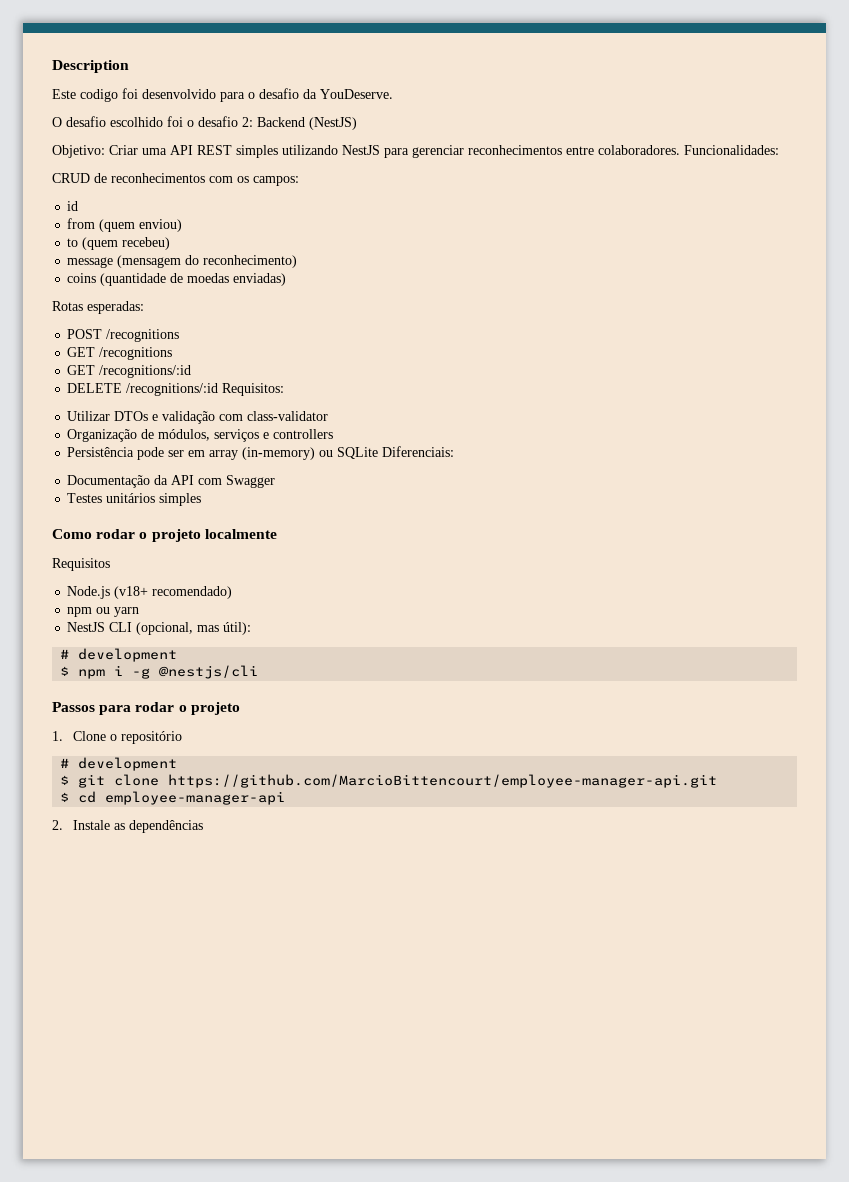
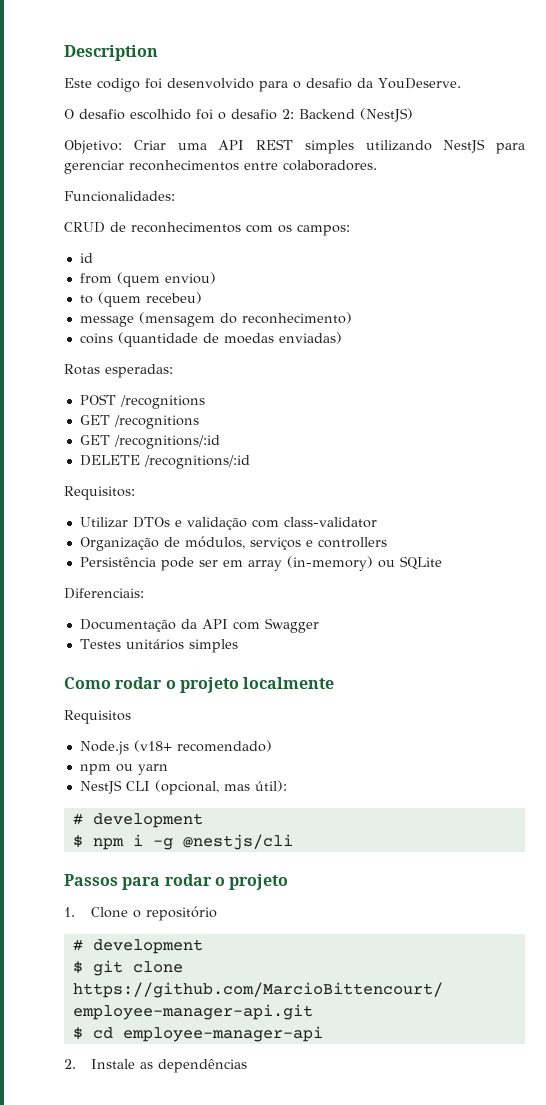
- Objetivo: Criar uma API REST simples utilizando NestJS para gerenciar reconhecimentos entre colaboradores. Funcionalidades:
+ Objetivo: Criar uma API REST simples utilizando NestJS para gerenciar reconhecimentos entre colaboradores.
+ Funcionalidades:
- DELETE /recognitions/:id Requisitos:
+ DELETE /recognitions/:id
+ Requisitos:
- Persistência pode ser em array (in-memory) ou SQLite Diferenciais:
+ Persistência pode ser em array (in-memory) ou SQLite
+ Diferenciais:

